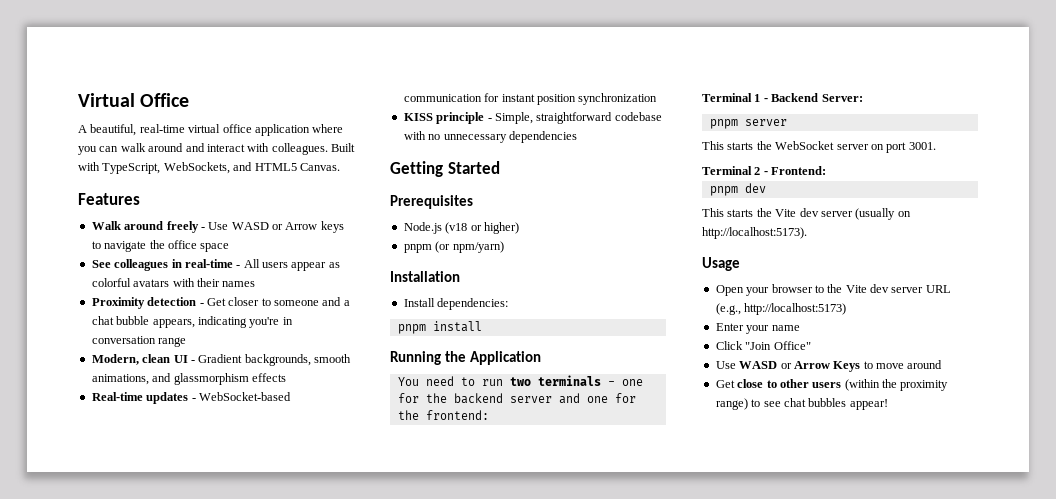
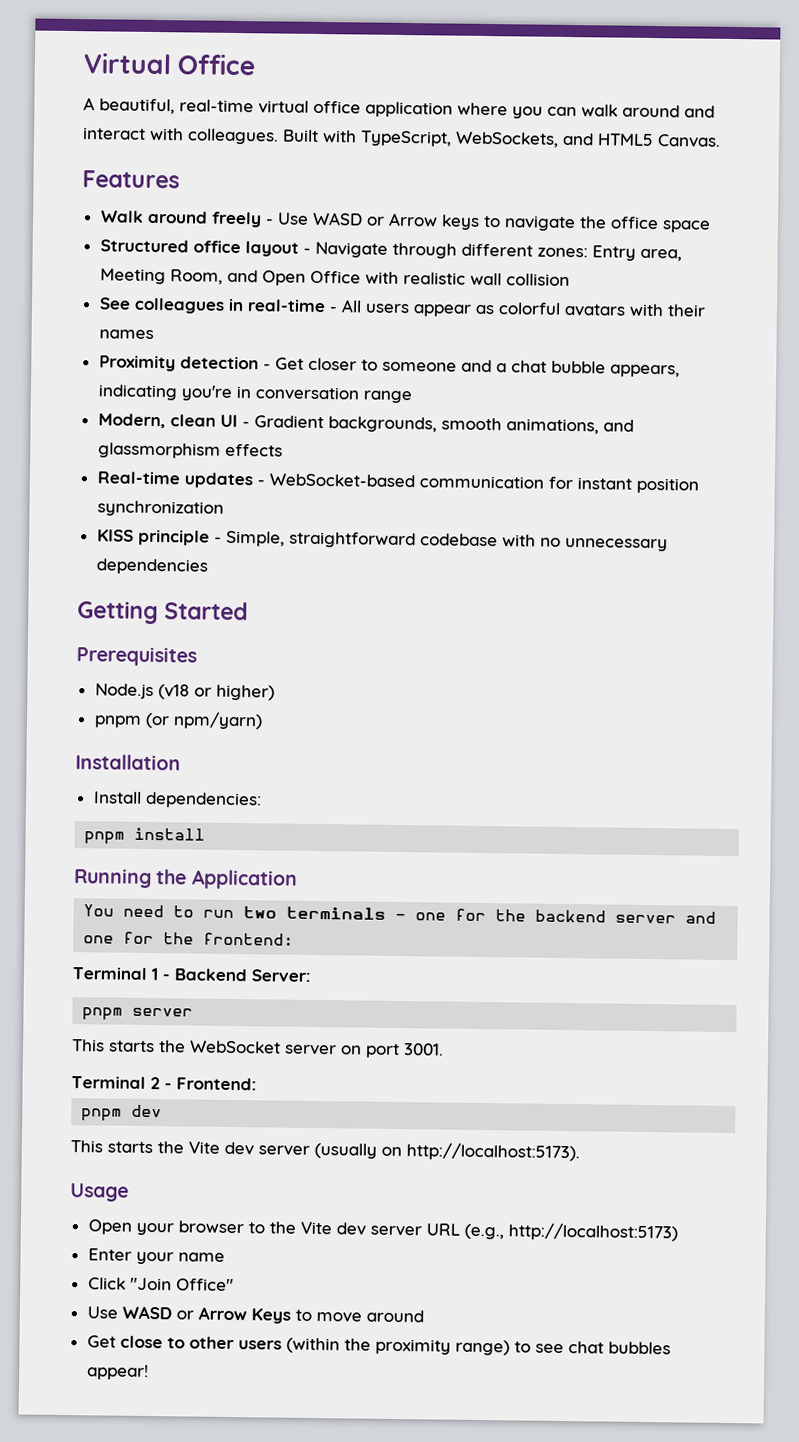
+ Structured office layout - Navigate through different zones: Entry area, Meeting Room, and Open Office with realistic wall collision

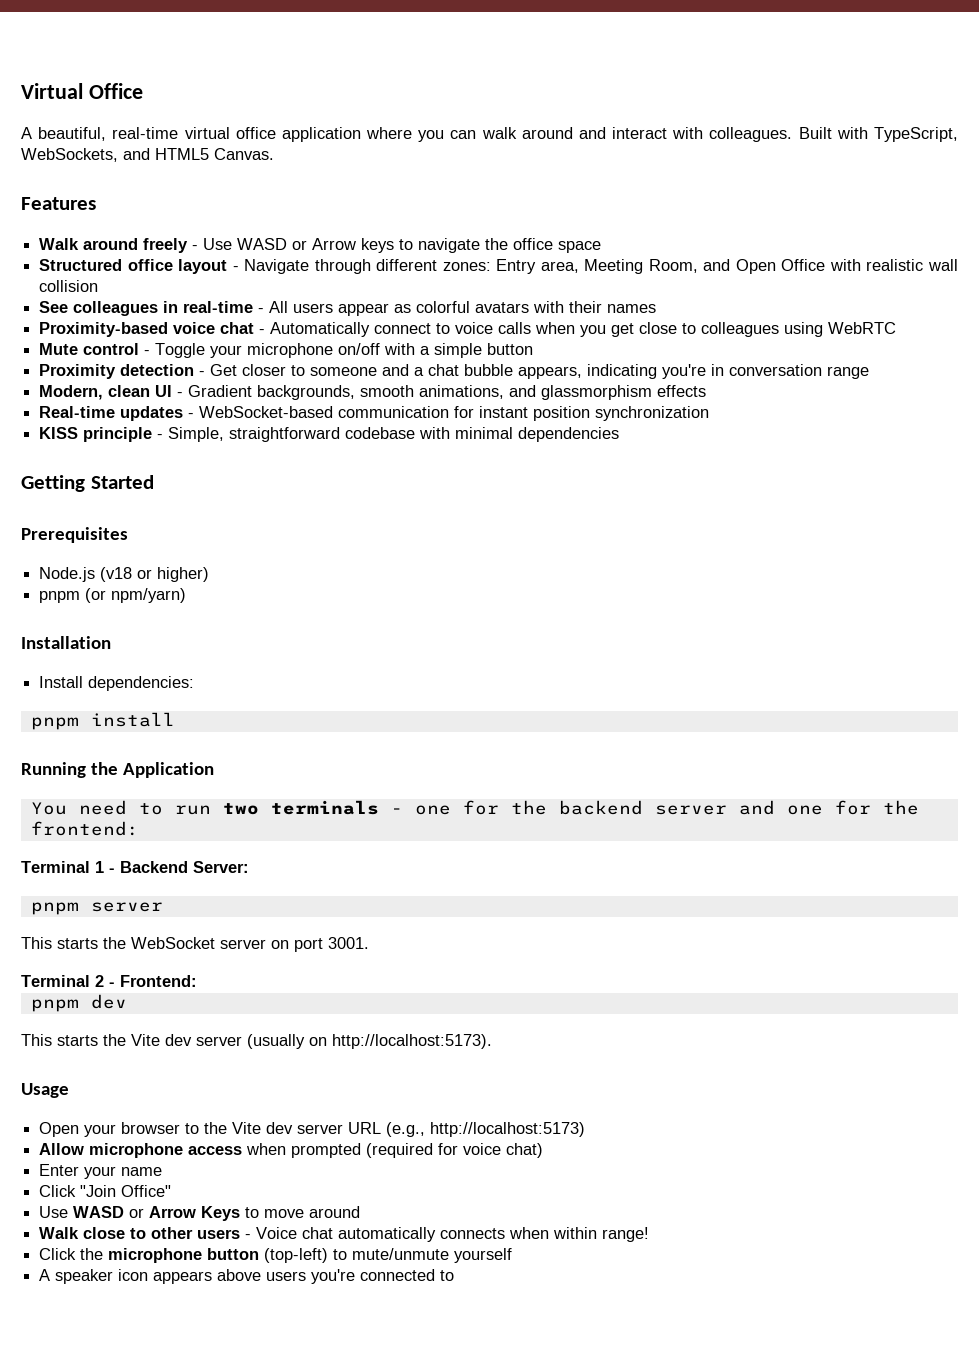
+ Proximity-based voice chat - Automatically connect to voice calls when you get close to colleagues using WebRTC
+ Mute control - Toggle your microphone on/off with a simple button
- KISS principle - Simple, straightforward codebase with no unnecessary dependencies
+ KISS principle - Simple, straightforward codebase with minimal dependencies
+ Allow microphone access when prompted (required for voice chat)
- Get close to other users (within the proximity range) to see chat bubbles appear!
+ Walk close to other users - Voice chat automatically connects when within range!
+ Click the microphone button (top-left) to mute/unmute yourself
+ A speaker icon appears above users you're connected to

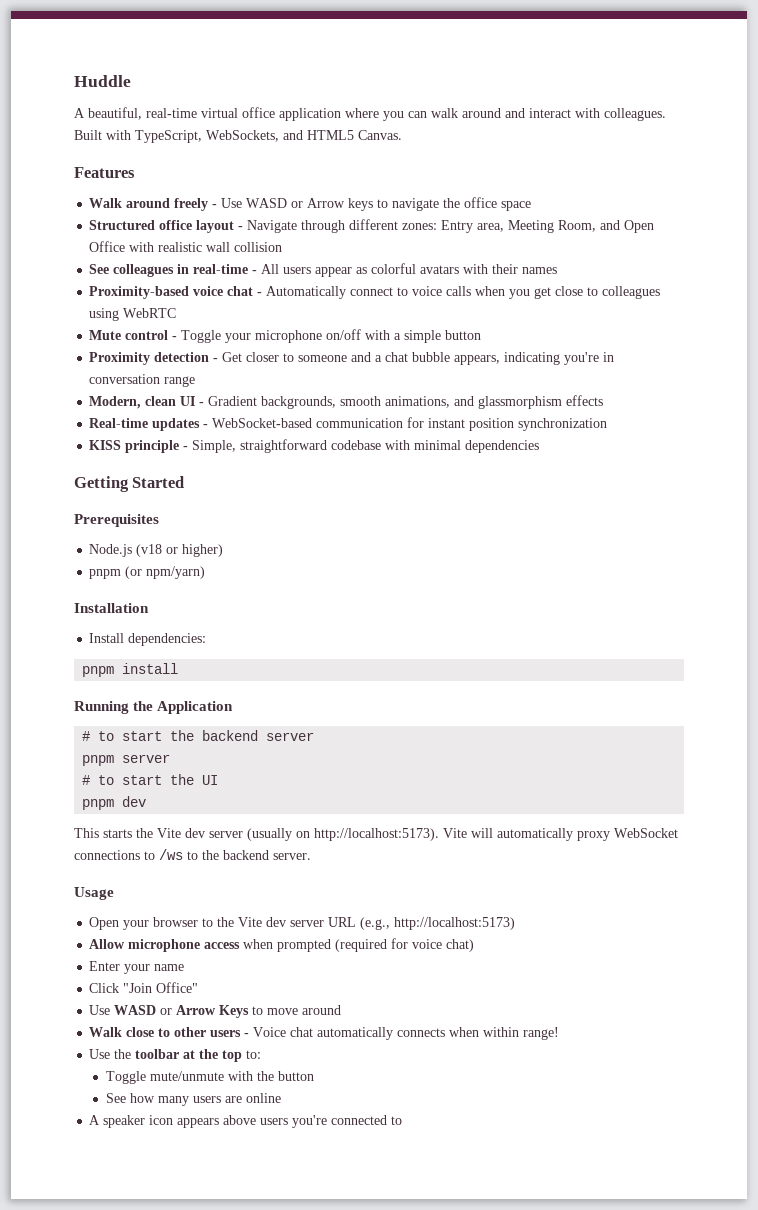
- Virtual Office
+ Huddle
- You need to run two terminals - one for the backend server and one for the frontend:
- Terminal 1 - Backend Server:
+ # to start the backend server
  pnpm server
- This starts the WebSocket server on port 3001.
- Terminal 2 - Frontend:
+ # to start the UI
+ Vite will automatically proxy WebSocket connections to /ws to the backend server.
- Click the microphone button (top-left) to mute/unmute yourself
+ Use the toolbar at the top to:
+ Toggle mute/unmute with the button
+ See how many users are online

